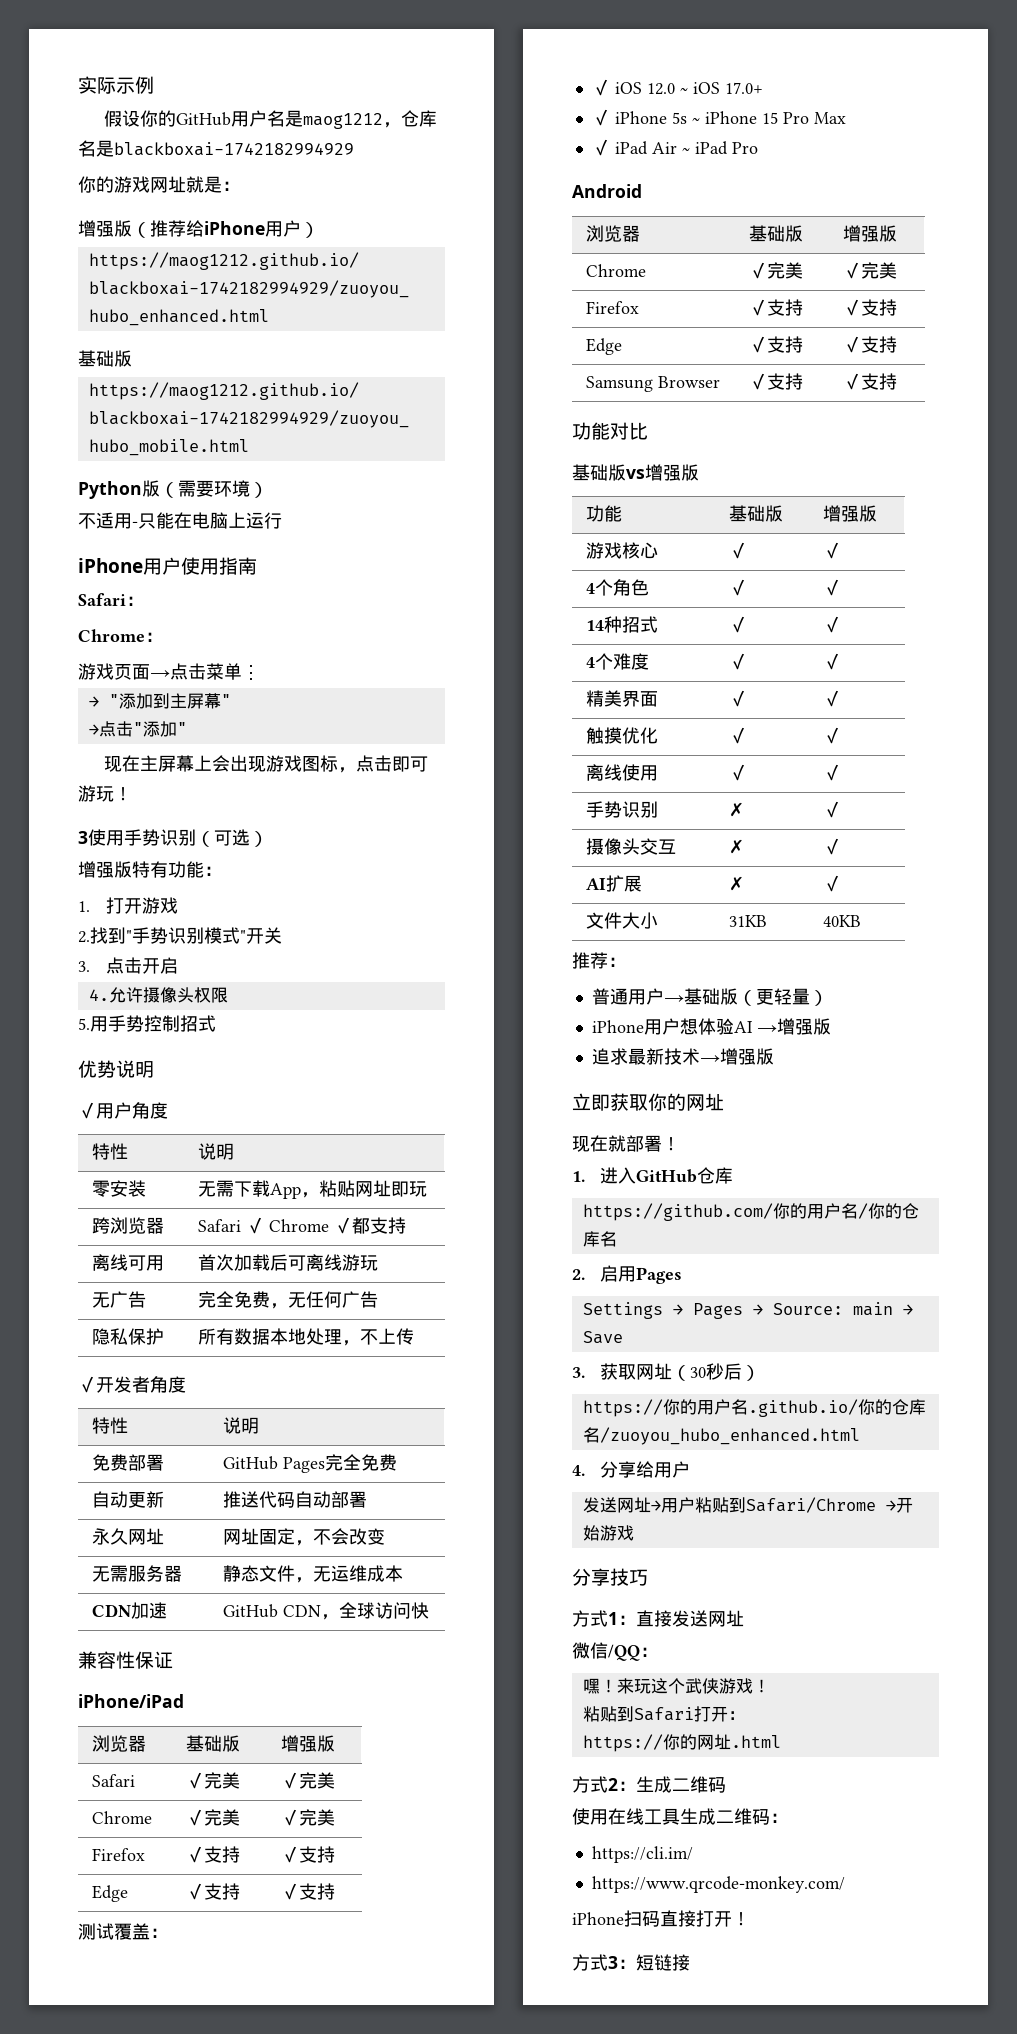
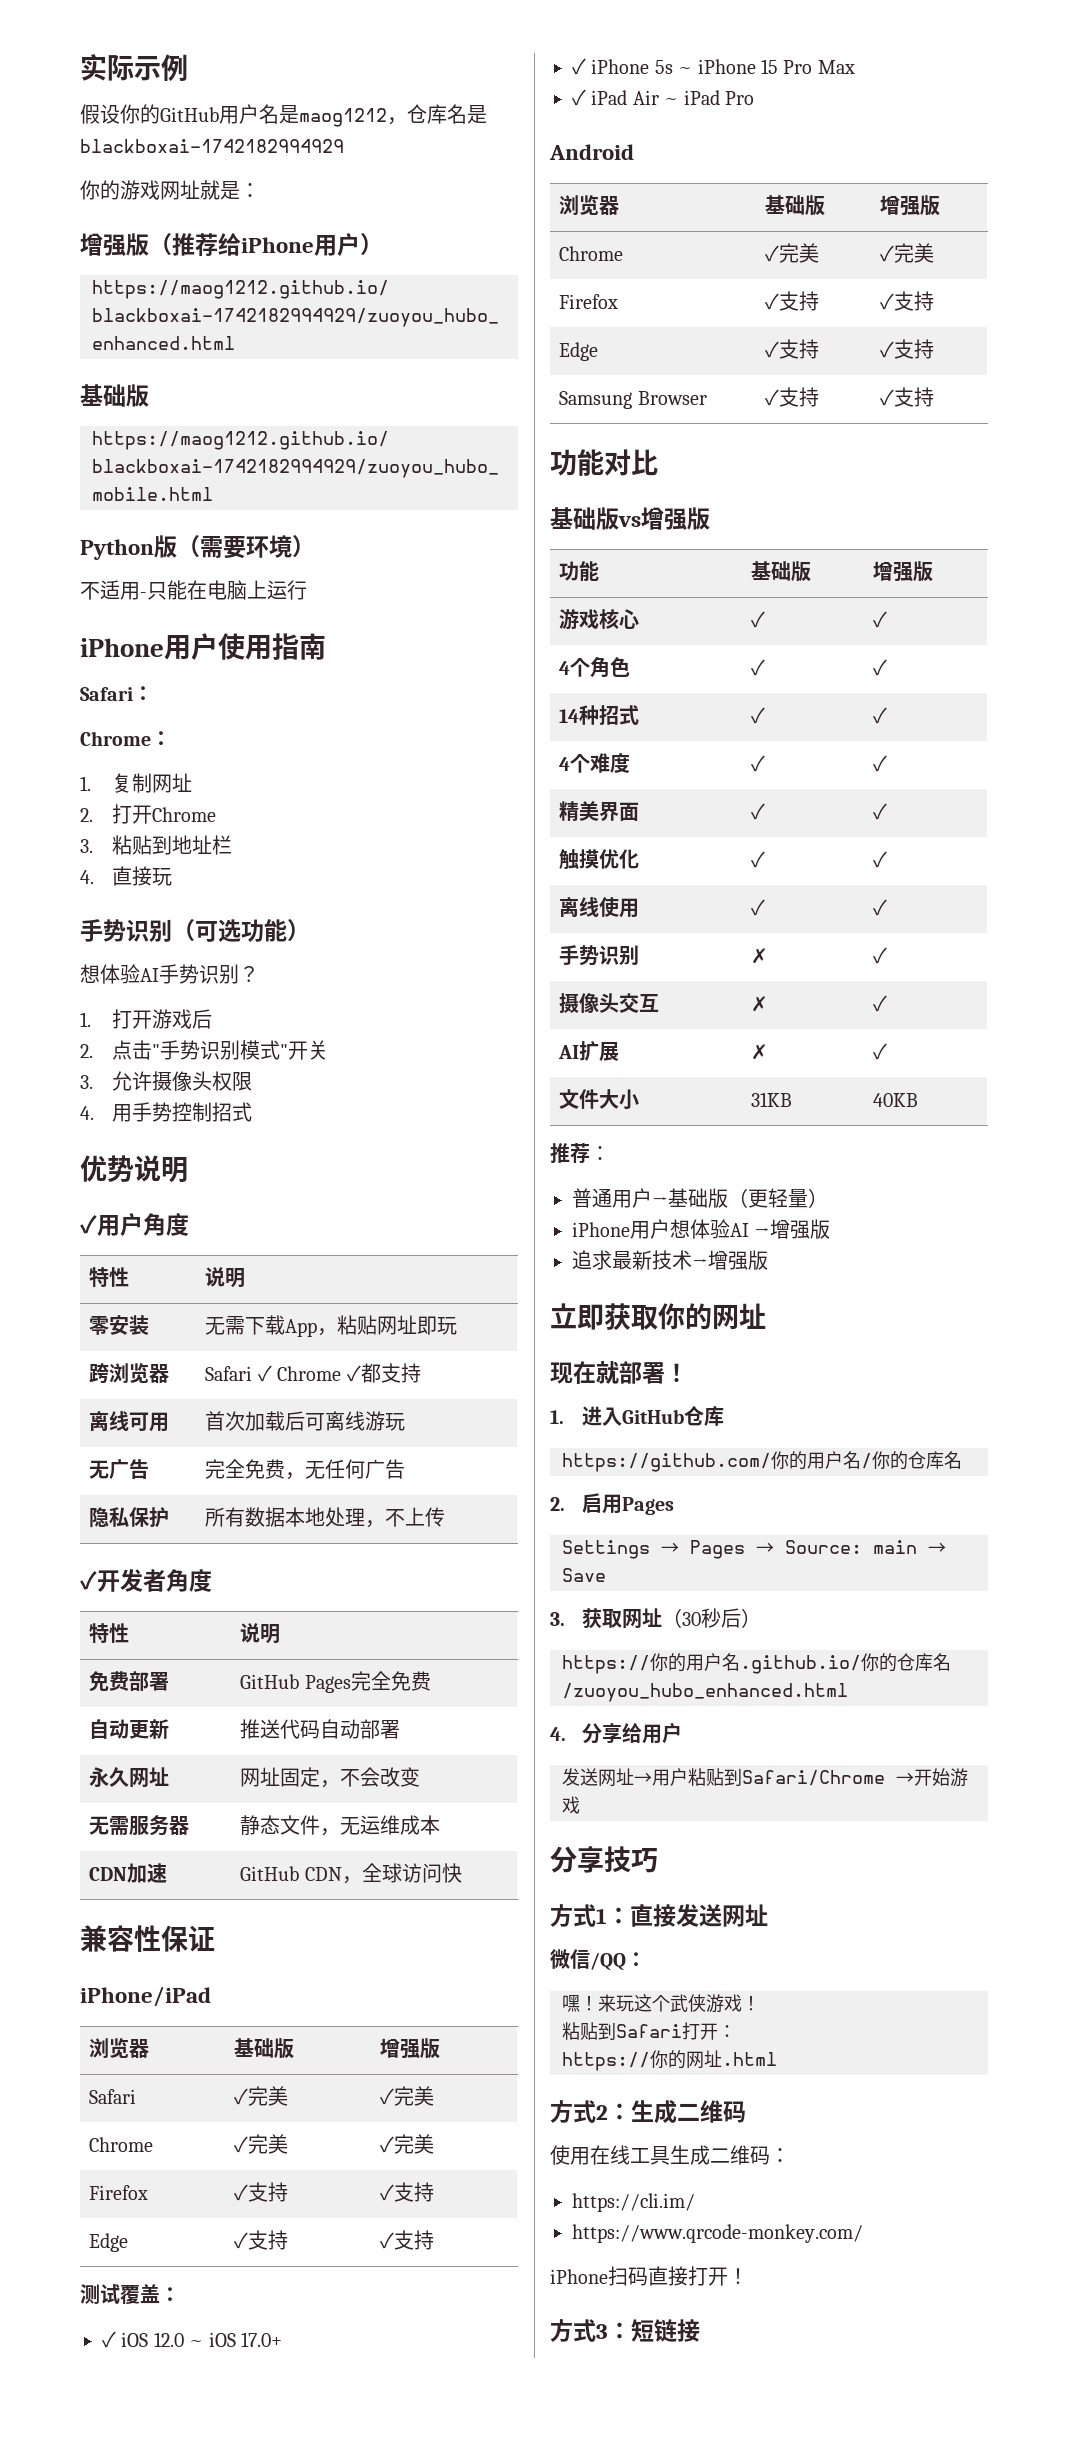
- 游戏页面→点击菜单⋮
- → "添加到主屏幕"
- →点击"添加"
- 现在主屏幕上会出现游戏图标，点击即可游玩！
- 3使用手势识别（可选）
- 增强版特有功能：
+ 1.复制网址
+ 2.打开Chrome
+ 3.粘贴到地址栏
+ 4.直接玩
+ 手势识别（可选功能）
+ 想体验AI手势识别？
- 1.打开游戏
- 2.找到"手势识别模式"开关
+ 1.打开游戏后
+ 2.点击"手势识别模式"开关
- 3.点击开启
- 4.允许摄像头权限
+ 3.允许摄像头权限
- 5.用手势控制招式
+ 4.用手势控制招式

